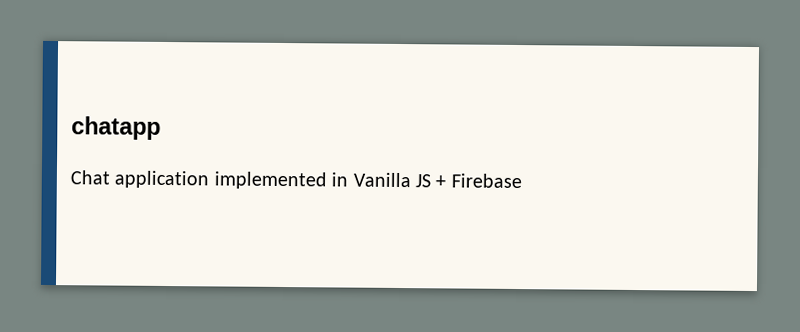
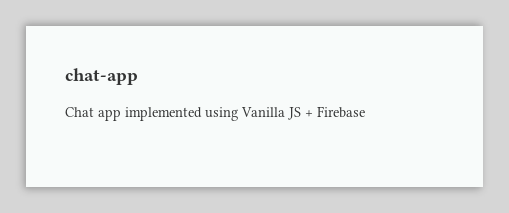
- chatapp
+ chat-app
- Chat application implemented in Vanilla JS + Firebase
+ Chat app implemented using Vanilla JS + Firebase

